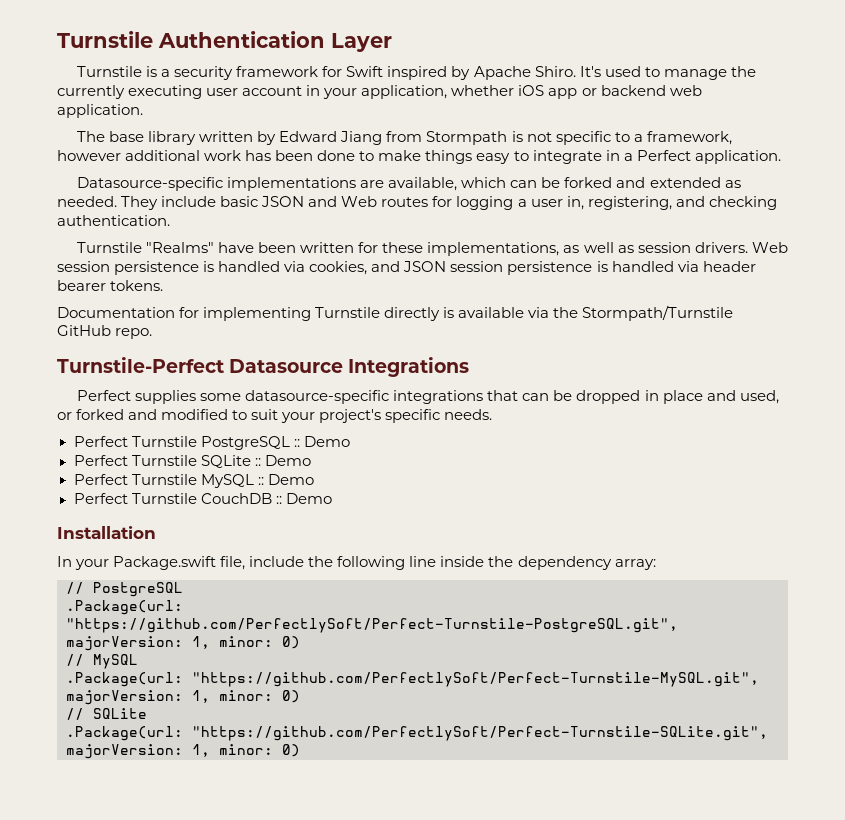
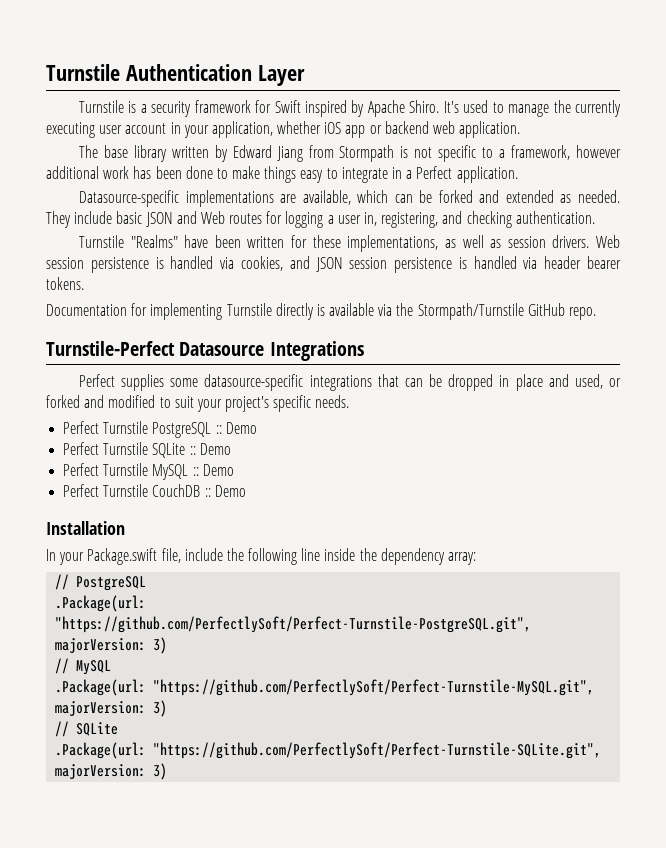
- .Package(url: "https://github.com/PerfectlySoft/Perfect-Turnstile-PostgreSQL.git", majorVersion: 1, minor: 0)
+ .Package(url: "https://github.com/PerfectlySoft/Perfect-Turnstile-PostgreSQL.git", majorVersion: 3)
- .Package(url: "https://github.com/PerfectlySoft/Perfect-Turnstile-MySQL.git", majorVersion: 1, minor: 0)
+ .Package(url: "https://github.com/PerfectlySoft/Perfect-Turnstile-MySQL.git", majorVersion: 3)
- .Package(url: "https://github.com/PerfectlySoft/Perfect-Turnstile-SQLite.git", majorVersion: 1, minor: 0)
+ .Package(url: "https://github.com/PerfectlySoft/Perfect-Turnstile-SQLite.git", majorVersion: 3)

